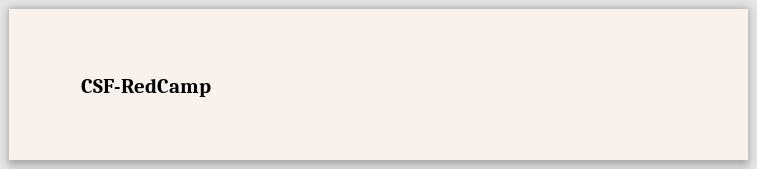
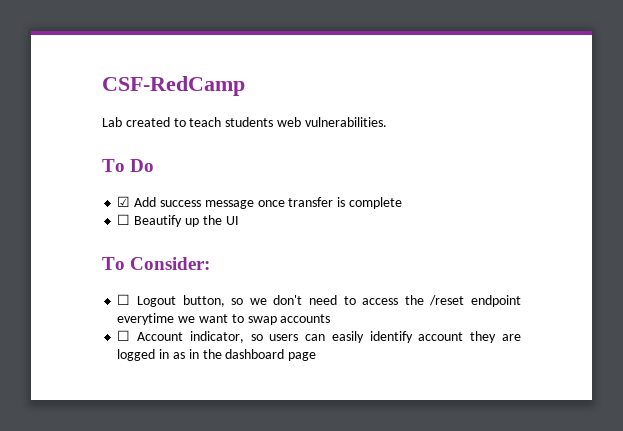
+ Lab created to teach students web vulnerabilities.
+ To Do
+ ☑ Add success message once transfer is complete
+ ☐ Beautify up the UI
+ To Consider:
+ ☐ Logout button, so we don't need to access the /reset endpoint everytime we want to swap accounts
+ ☐ Account indicator, so users can easily identify account they are logged in as in the dashboard page

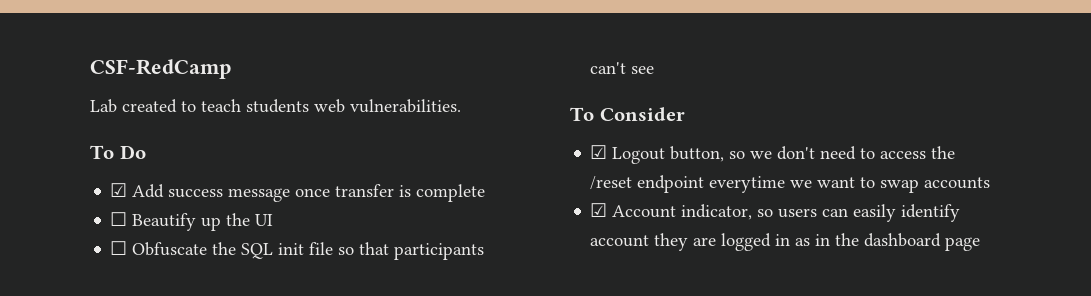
- To Consider:
- ☐ Logout button, so we don't need to access the /reset endpoint everytime we want to swap accounts
+ ☐ Obfuscate the SQL init file so that participants can't see
+ To Consider
+ ☑ Logout button, so we don't need to access the /reset endpoint everytime we want to swap accounts
- ☐ Account indicator, so users can easily identify account they are logged in as in the dashboard page
+ ☑ Account indicator, so users can easily identify account they are logged in as in the dashboard page

